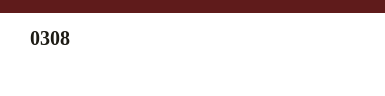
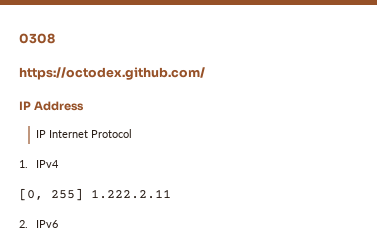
+ https://octodex.github.com/
+ IP Address
+ IP Internet Protocol
+ 1. IPv4
+ [0, 255] 1.222.2.11
+ 2. IPv6

